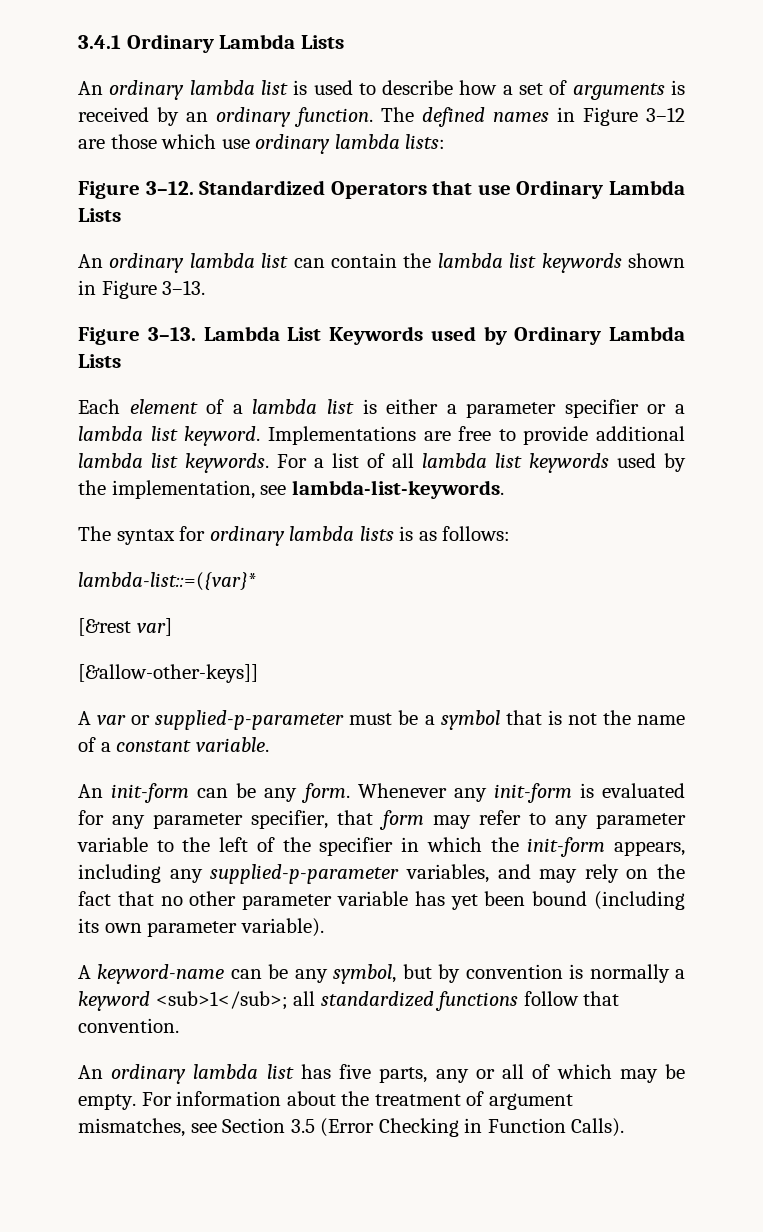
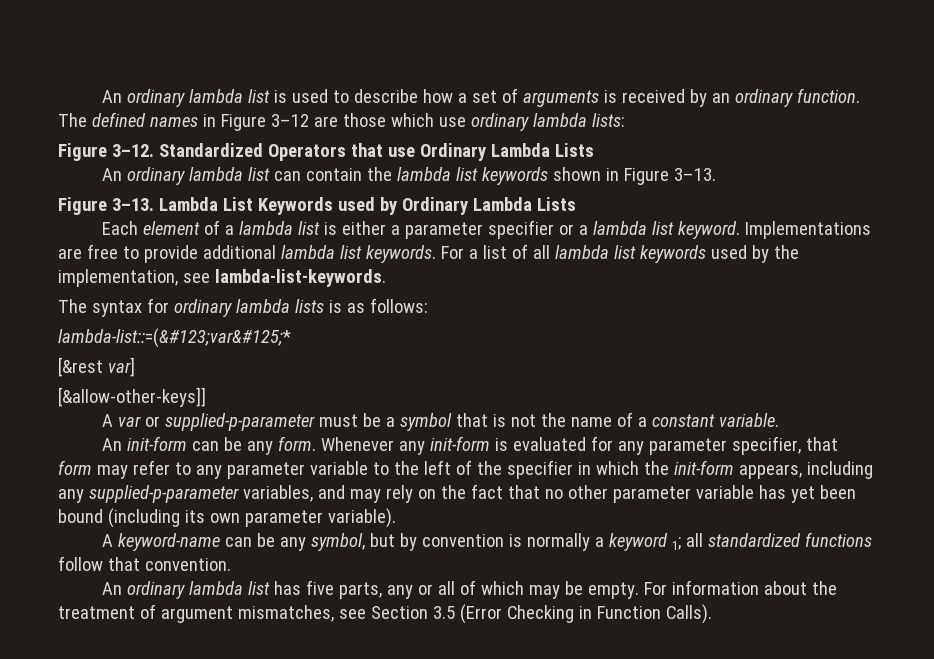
- 3.4.1 Ordinary Lambda Lists
- lambda-list::=({var}*
+ lambda-list::=(&#123;var&#125;*
- A keyword-name can be any symbol, but by convention is normally a keyword <sub>1</sub>; all standardized functions follow that convention.
+ A keyword-name can be any symbol, but by convention is normally a keyword 1; all standardized functions follow that convention.

